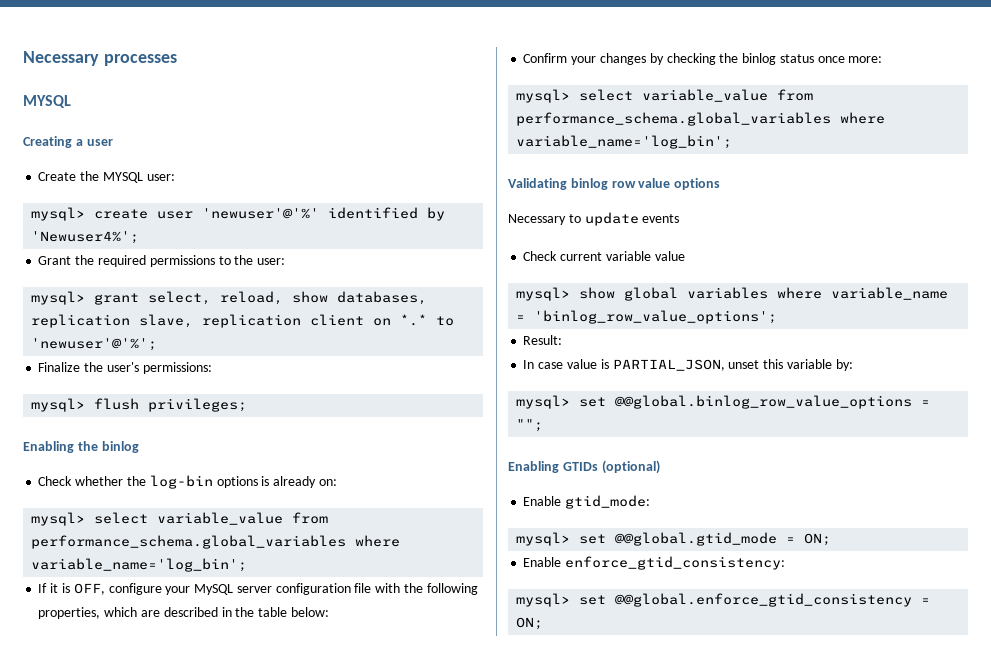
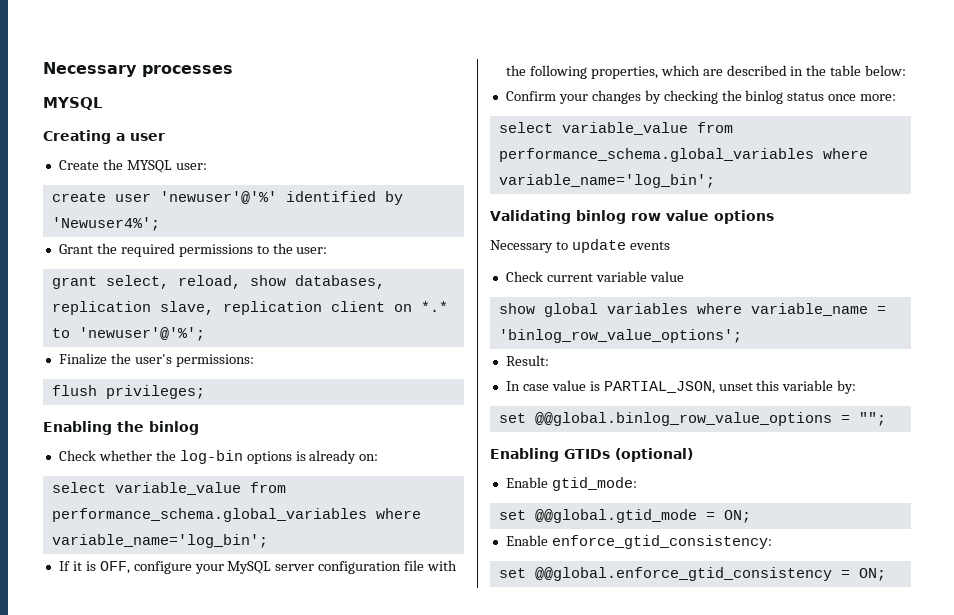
- mysql> create user 'newuser'@'%' identified by 'Newuser4%';
+ create user 'newuser'@'%' identified by 'Newuser4%';
- mysql> grant select, reload, show databases, replication slave, replication client on *.* to 'newuser'@'%';
+ grant select, reload, show databases, replication slave, replication client on *.* to 'newuser'@'%';
- mysql> flush privileges;
+ flush privileges;
  Check whether the log-bin options is already on:
- mysql> select variable_value from performance_schema.global_variables where variable_name='log_bin';
+ select variable_value from performance_schema.global_variables where variable_name='log_bin';
  Confirm your changes by checking the binlog status once more:
- mysql> select variable_value from performance_schema.global_variables where variable_name='log_bin';
+ select variable_value from performance_schema.global_variables where variable_name='log_bin';
- mysql> show global variables where variable_name = 'binlog_row_value_options';
+ show global variables where variable_name = 'binlog_row_value_options';
- mysql> set @@global.binlog_row_value_options = "";
+ set @@global.binlog_row_value_options = "";
- mysql> set @@global.gtid_mode = ON;
+ set @@global.gtid_mode = ON;
- mysql> set @@global.enforce_gtid_consistency = ON;
+ set @@global.enforce_gtid_consistency = ON;

